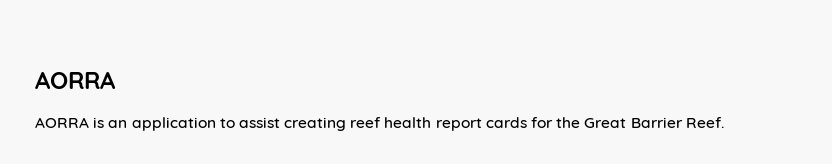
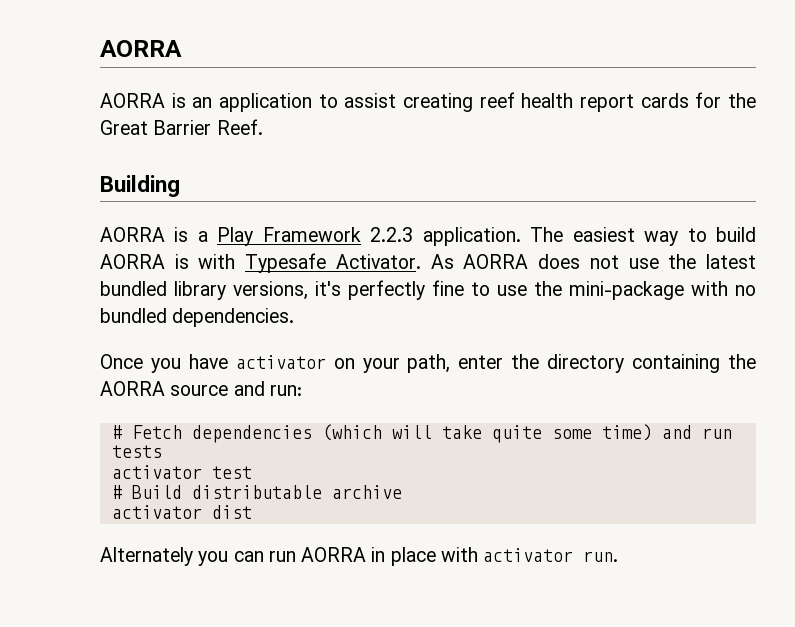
+ Building
+ AORRA is a Play Framework 2.2.3 application. The easiest way to build AORRA is with Typesafe Activator. As AORRA does not use the latest bundled library versions, it's perfectly fine to use the mini-package with no bundled dependencies.
+ Once you have activator on your path, enter the directory containing the AORRA source and run:
+ # Fetch dependencies (which will take quite some time) and run tests
+ activator test
+ # Build distributable archive
+ activator dist
+ Alternately you can run AORRA in place with activator run.

